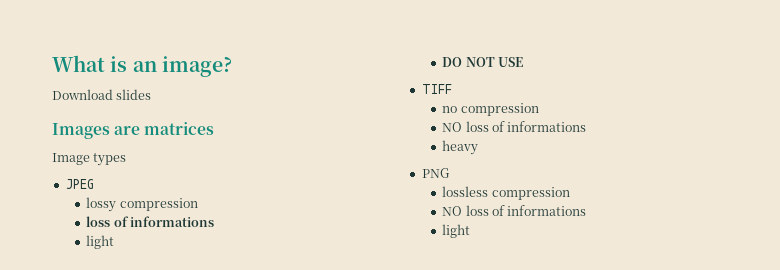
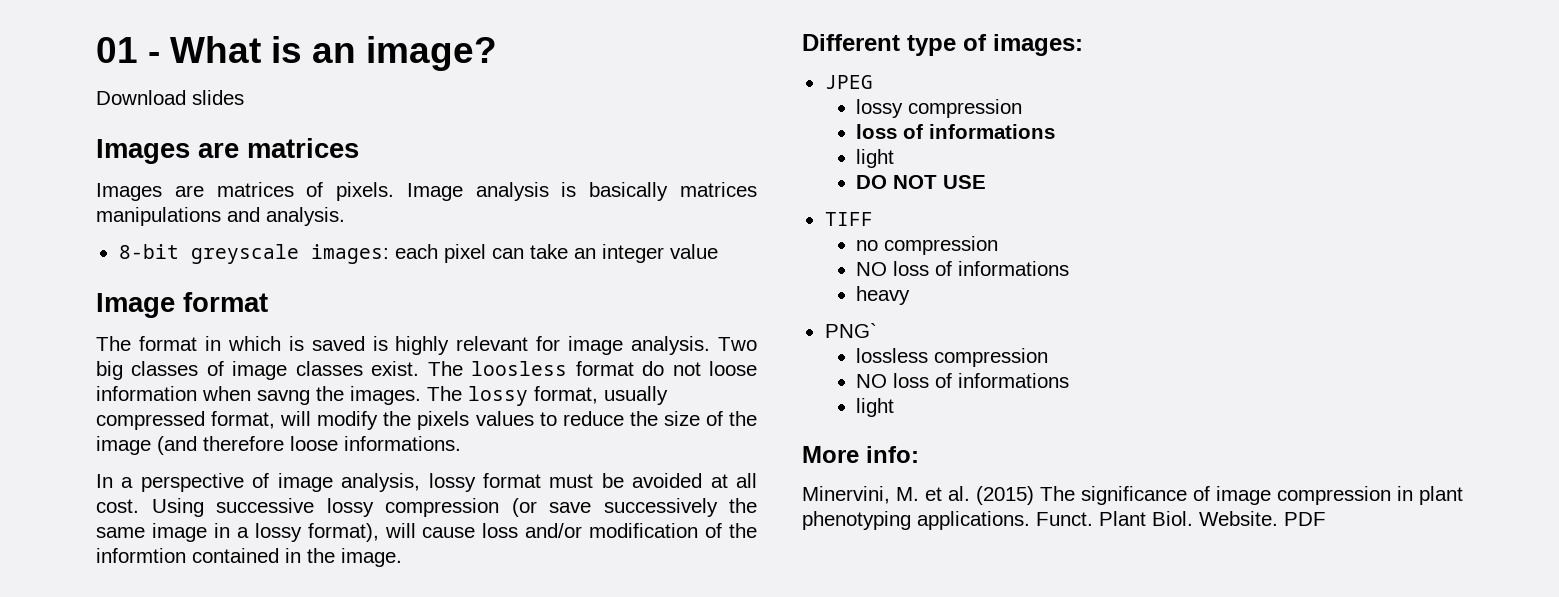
- What is an image?
+ 01 - What is an image?
- Image types
+ Images are matrices of pixels. Image analysis is basically matrices manipulations and analysis.
+ 8-bit greyscale images: each pixel can take an integer value
+ Image format
+ The format in which is saved is highly relevant for image analysis. Two big classes of image classes exist. The loosless format do not loose information when savng the images. The lossy format, usually compressed format, will modify the pixels values to reduce the size of the image (and therefore loose informations.
+ In a perspective of image analysis, lossy format must be avoided at all cost. Using successive lossy compression (or save successively the same image in a lossy format), will cause loss and/or modification of the informtion contained in the image.
+ Different type of images:
- PNG
+ PNG`
+ More info:
+ Minervini, M. et al. (2015) The significance of image compression in plant phenotyping applications. Funct. Plant Biol. Website. PDF

